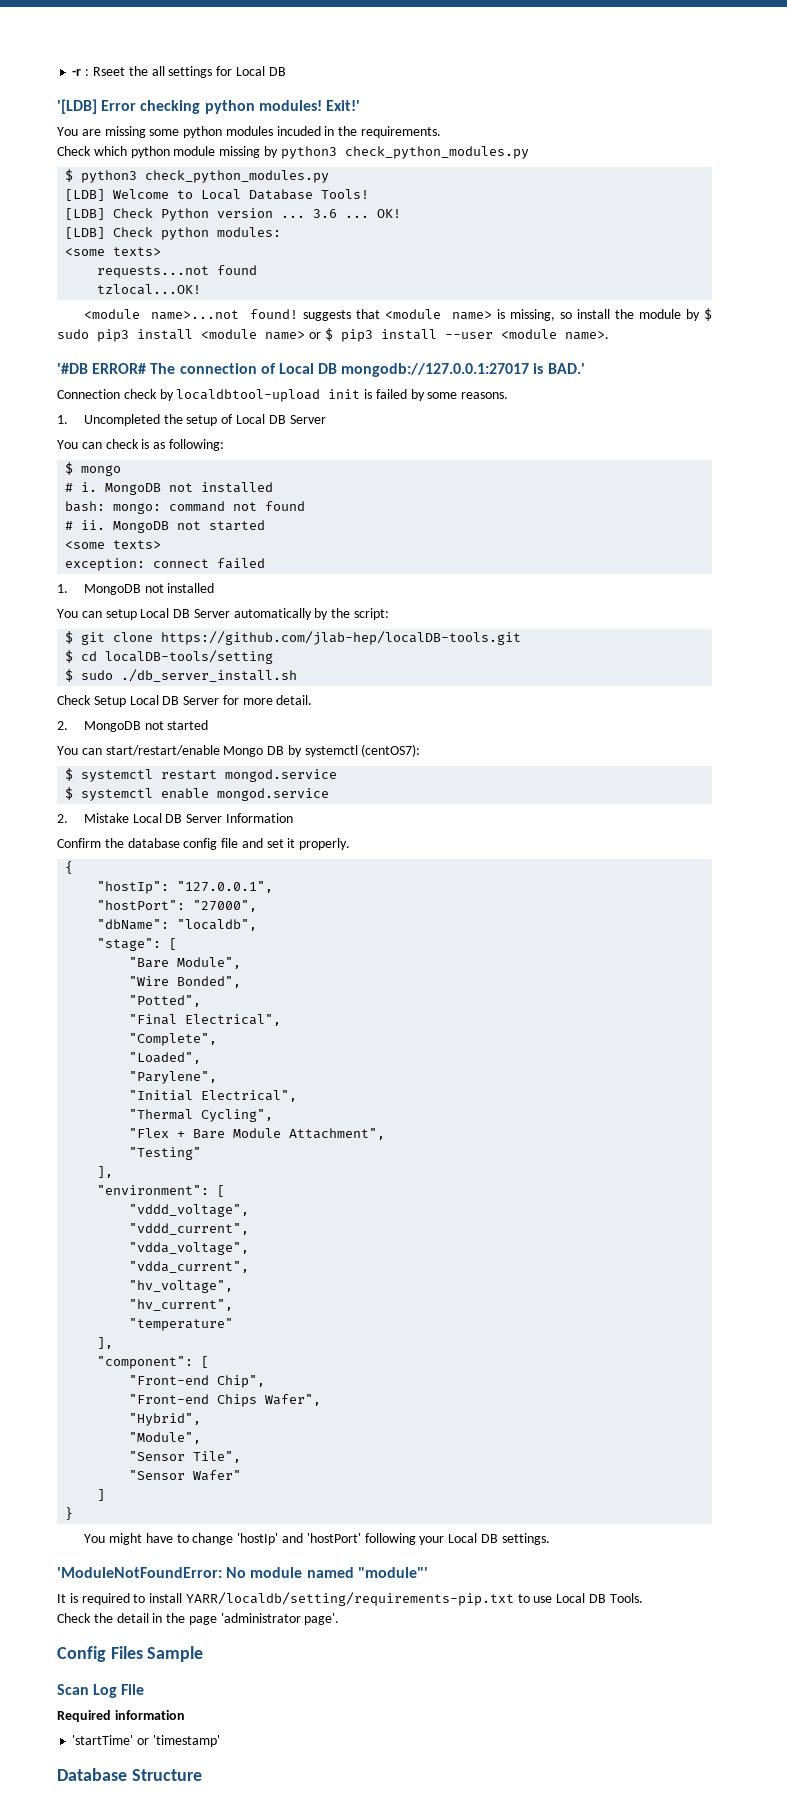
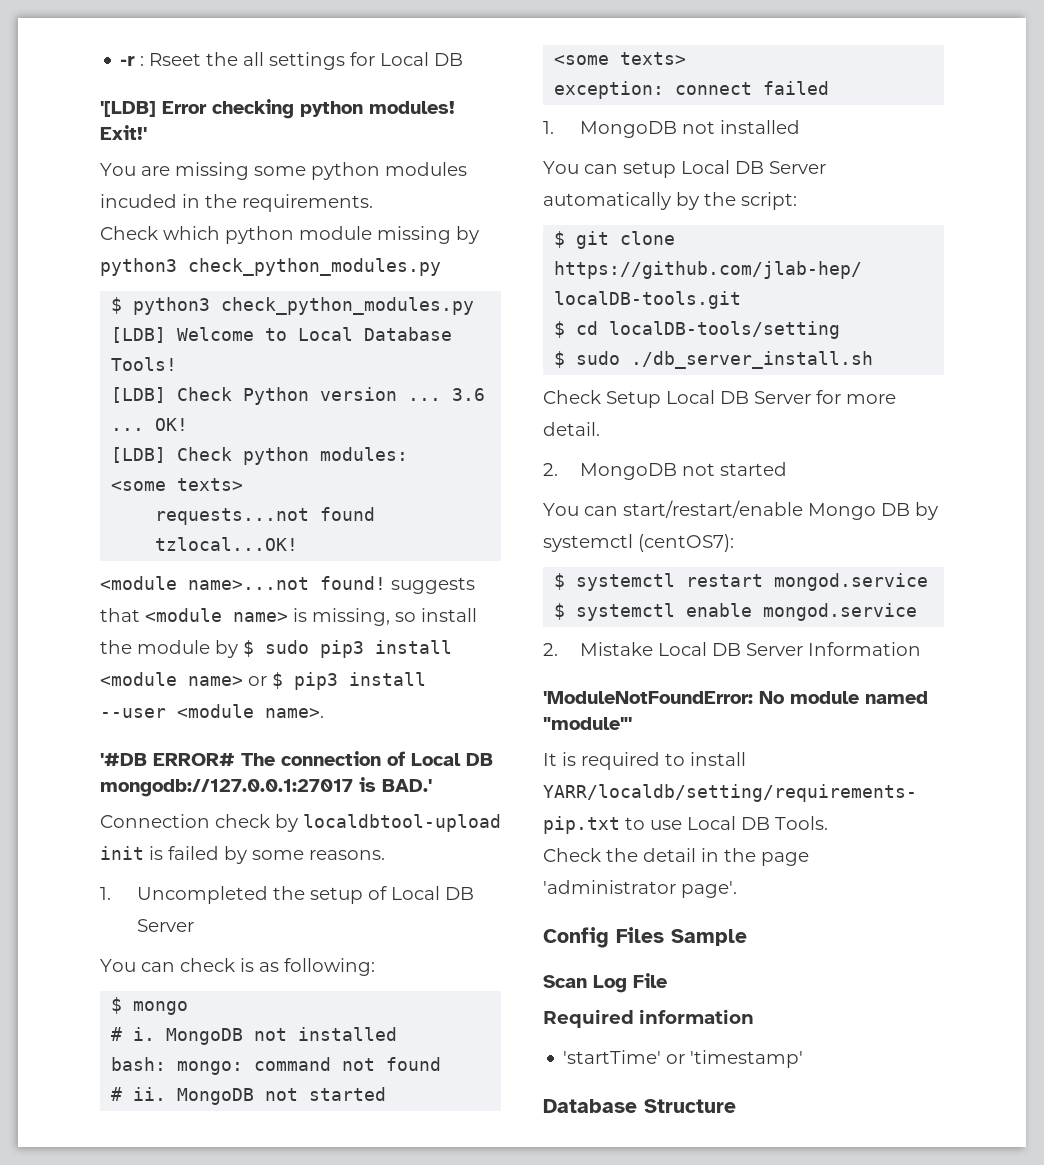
- Confirm the database config file and set it properly.
- {
- "hostIp": "127.0.0.1",
- "hostPort": "27000",
- "dbName": "localdb",
- "stage": [
- "Bare Module",
- "Wire Bonded",
- "Potted",
- "Final Electrical",
- "Complete",
- "Loaded",
- "Parylene",
- "Initial Electrical",
- "Thermal Cycling",
- "Flex + Bare Module Attachment",
- "Testing"
- ],
- "environment": [
- "vddd_voltage",
- "vddd_current",
- "vdda_voltage",
- "vdda_current",
- "hv_voltage",
- "hv_current",
- "temperature"
- ],
- "component": [
- "Front-end Chip",
- "Front-end Chips Wafer",
- "Hybrid",
- "Module",
- "Sensor Tile",
- "Sensor Wafer"
- ]
- }
- You might have to change 'hostIp' and 'hostPort' following your Local DB settings.

